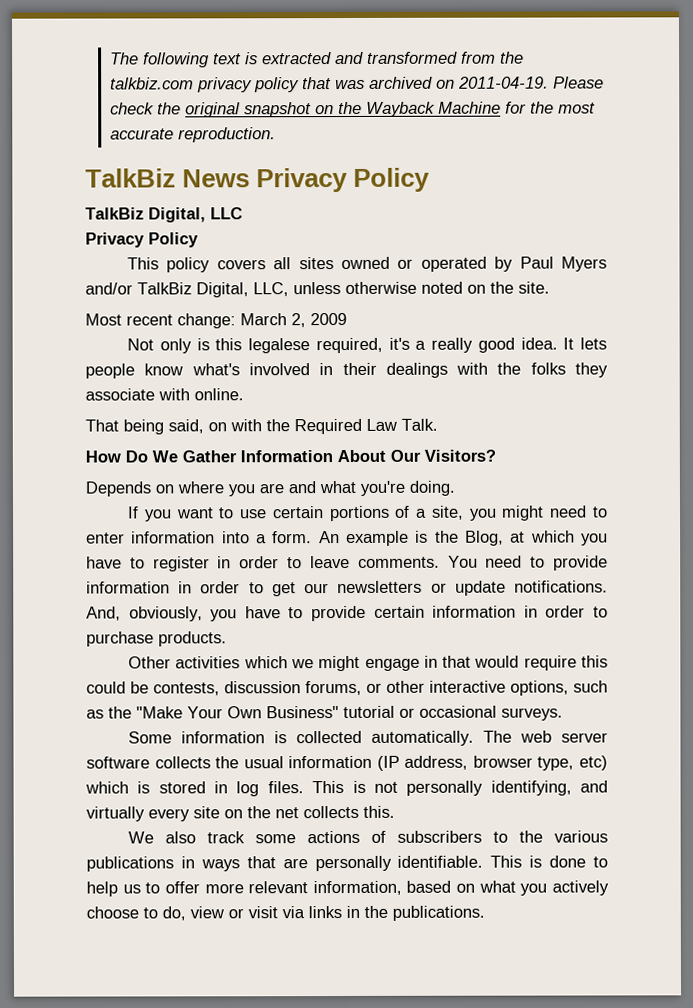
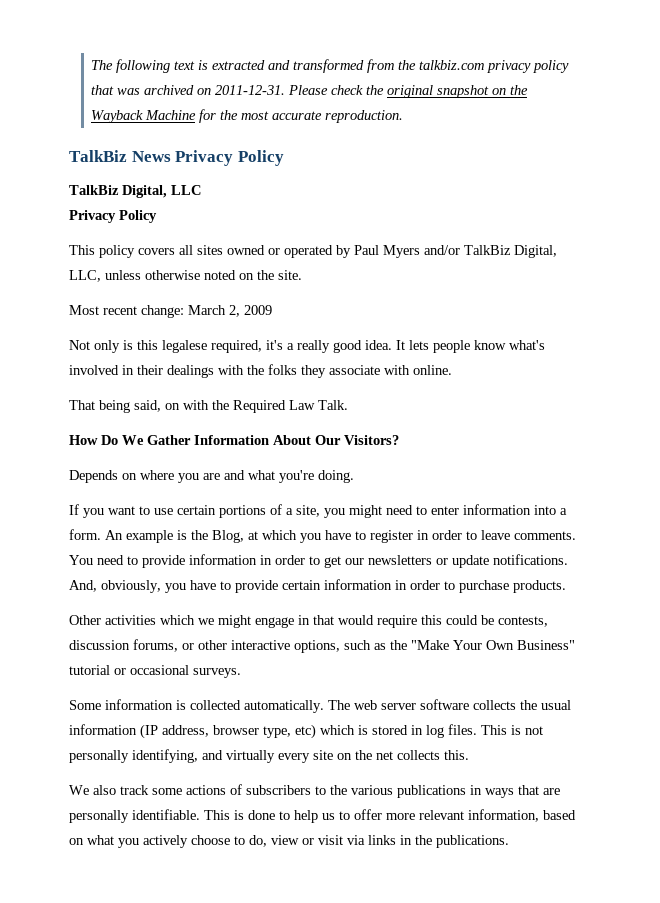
- The following text is extracted and transformed from the talkbiz.com privacy policy that was archived on 2011-04-19.
+ The following text is extracted and transformed from the talkbiz.com privacy policy that was archived on 2011-12-31.

